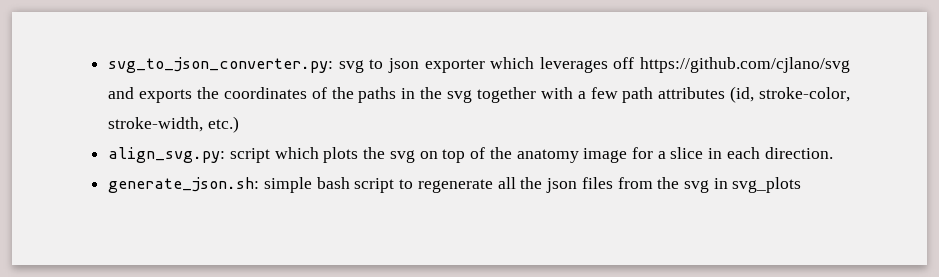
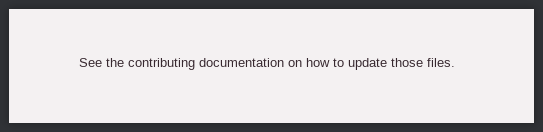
- svg_to_json_converter.py: svg to json exporter which leverages off https://github.com/cjlano/svg and exports the coordinates of the paths in the svg together with a few path attributes (id, stroke-color, stroke-width, etc.)
- align_svg.py: script which plots the svg on top of the anatomy image for a slice in each direction.
- generate_json.sh: simple bash script to regenerate all the json files from the svg in svg_plots
+ See the contributing documentation on how to update those files.

